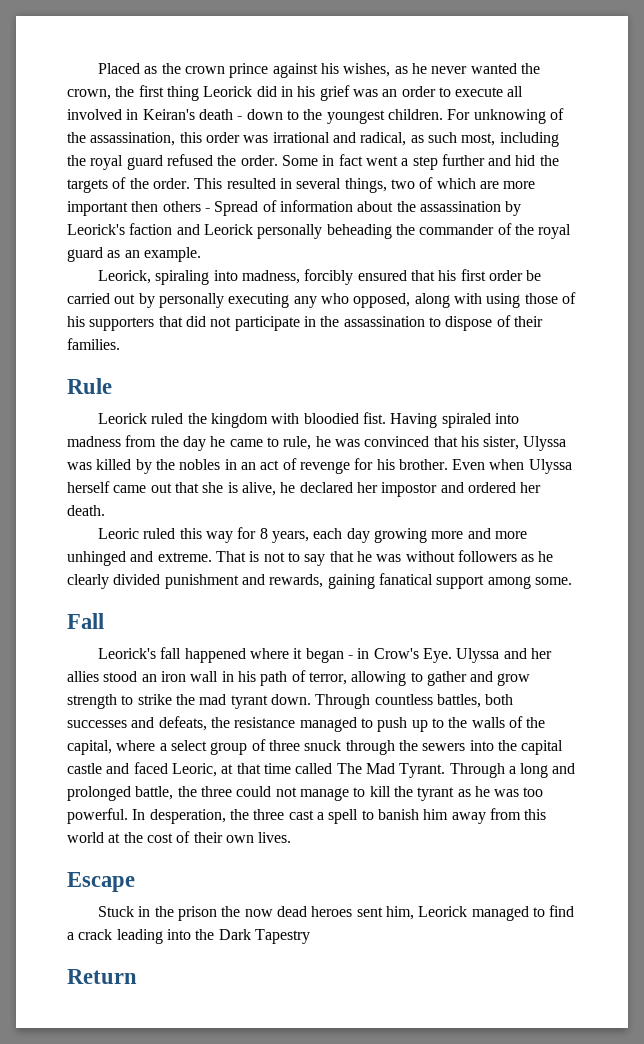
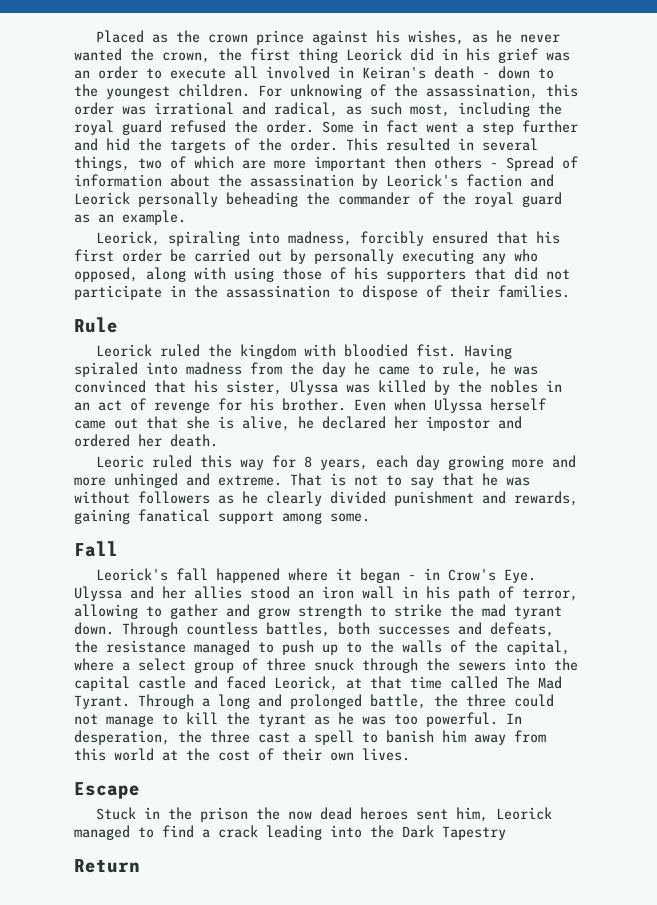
- Through countless battles, both successes and defeats, the resistance managed to push up to the walls of the capital, where a select group of three snuck through the sewers into the capital castle and faced Leoric, at that time called The Mad Tyrant.
+ Through countless battles, both successes and defeats, the resistance managed to push up to the walls of the capital, where a select group of three snuck through the sewers into the capital castle and faced Leorick, at that time called The Mad Tyrant.

